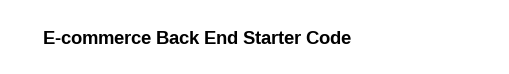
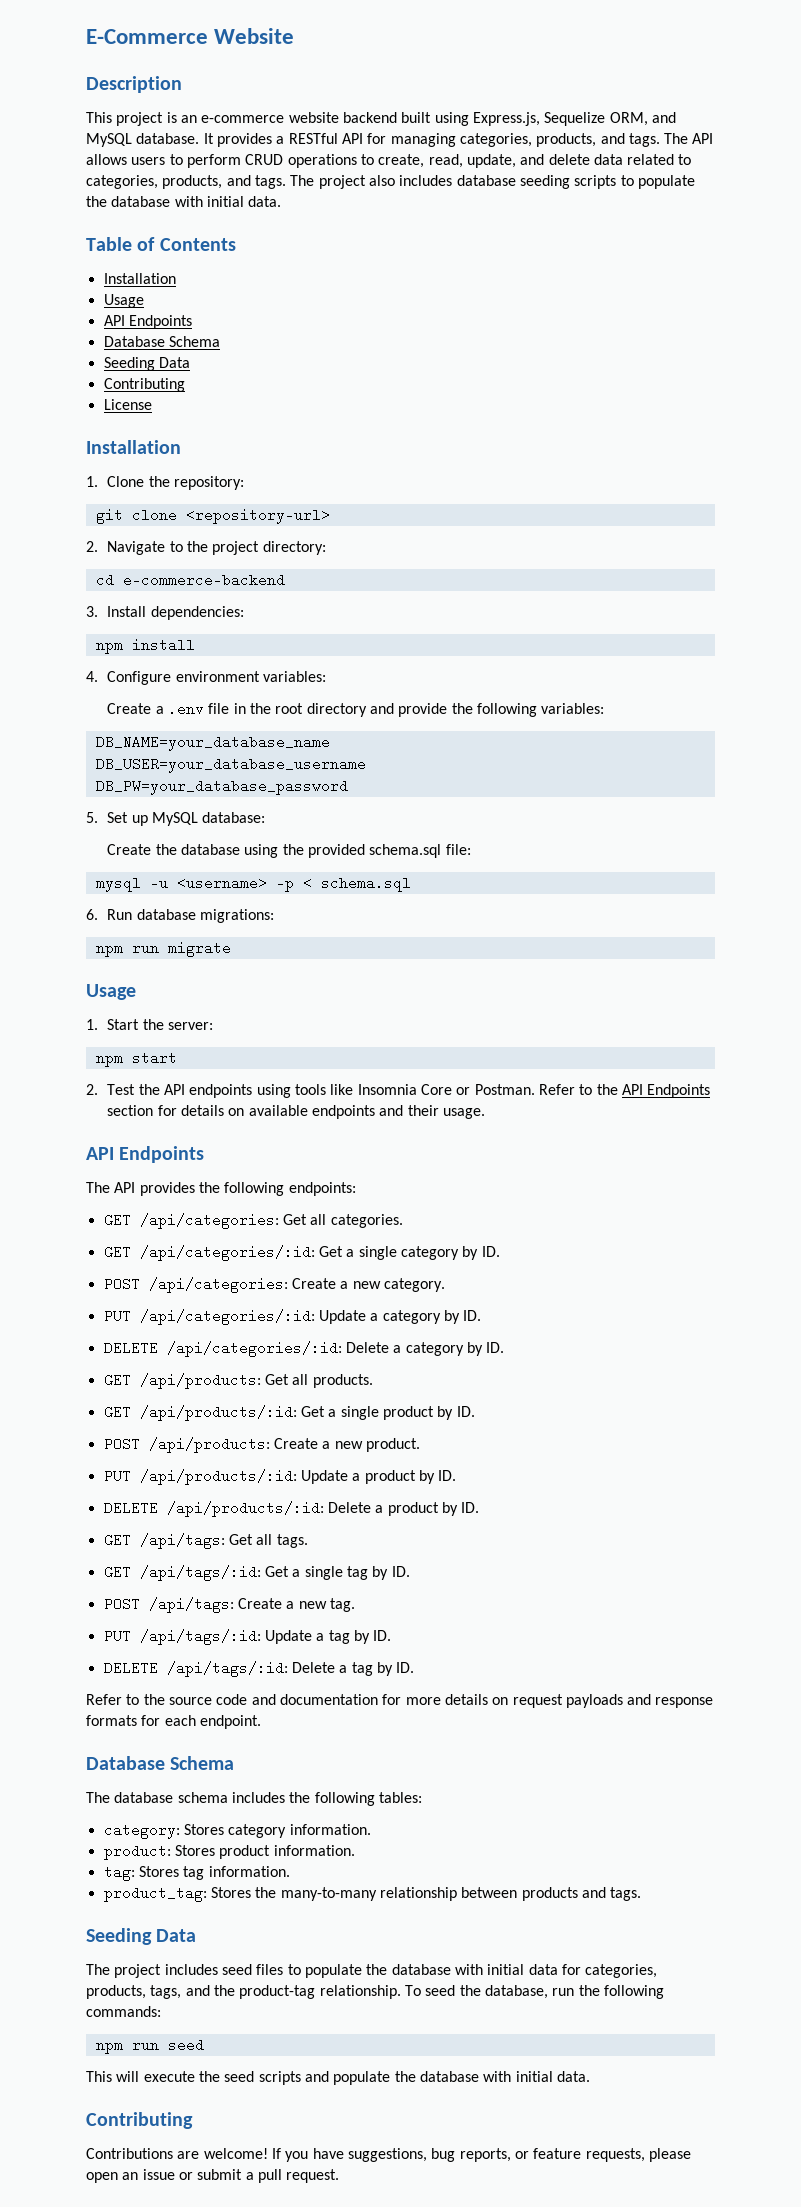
- E-commerce Back End Starter Code
+ E-Commerce Website
+ Description
+ This project is an e-commerce website backend built using Express.js, Sequelize ORM, and MySQL database. It provides a RESTful API for managing categories, products, and tags. The API allows users to perform CRUD operations to create, read, update, and delete data related to categories, products, and tags. The project also includes database seeding scripts to populate the database with initial data.
+ Table of Contents
+ Installation
+ Usage
+ API Endpoints
+ Database Schema
+ Seeding Data
+ Contributing
+ License
+ Installation
+ 1. Clone the repository:
+ git clone <repository-url>
+ 2. Navigate to the project directory:
+ cd e-commerce-backend
+ 3. Install dependencies:
+ npm install
+ 4. Configure environment variables:
+ Create a .env file in the root directory and provide the following variables:
+ DB_NAME=your_database_name
+ DB_USER=your_database_username
+ DB_PW=your_database_password
+ 5. Set up MySQL database:
+ Create the database using the provided schema.sql file:
+ mysql -u <username> -p < schema.sql
+ 6. Run database migrations:
+ npm run migrate
+ Usage
+ 1. Start the server:
+ npm start
+ 2. Test the API endpoints using tools like Insomnia Core or Postman. Refer to the API Endpoints section for details on available endpoints and their usage.
+ API Endpoints
+ The API provides the following endpoints:
+ GET /api/categories: Get all categories.
+ GET /api/categories/:id: Get a single category by ID.
+ POST /api/categories: Create a new category.
+ PUT /api/categories/:id: Update a category by ID.
+ DELETE /api/categories/:id: Delete a category by ID.
+ GET /api/products: Get all products.
+ GET /api/products/:id: Get a single product by ID.
+ POST /api/products: Create a new product.
+ PUT /api/products/:id: Update a product by ID.
+ DELETE /api/products/:id: Delete a product by ID.
+ GET /api/tags: Get all tags.
+ GET /api/tags/:id: Get a single tag by ID.
+ POST /api/tags: Create a new tag.
+ PUT /api/tags/:id: Update a tag by ID.
+ DELETE /api/tags/:id: Delete a tag by ID.
+ Refer to the source code and documentation for more details on request payloads and response formats for each endpoint.
+ Database Schema
+ The database schema includes the following tables:
+ category: Stores category information.
+ product: Stores product information.
+ tag: Stores tag information.
+ product_tag: Stores the many-to-many relationship between products and tags.
+ Seeding Data
+ The project includes seed files to populate the database with initial data for categories, products, tags, and the product-tag relationship. To seed the database, run the following commands:
+ npm run seed
+ This will execute the seed scripts and populate the database with initial data.
+ Contributing
+ Contributions are welcome! If you have suggestions, bug reports, or feature requests, please open an issue or submit a pull request.

